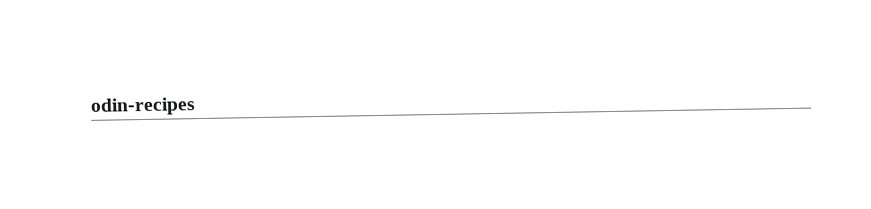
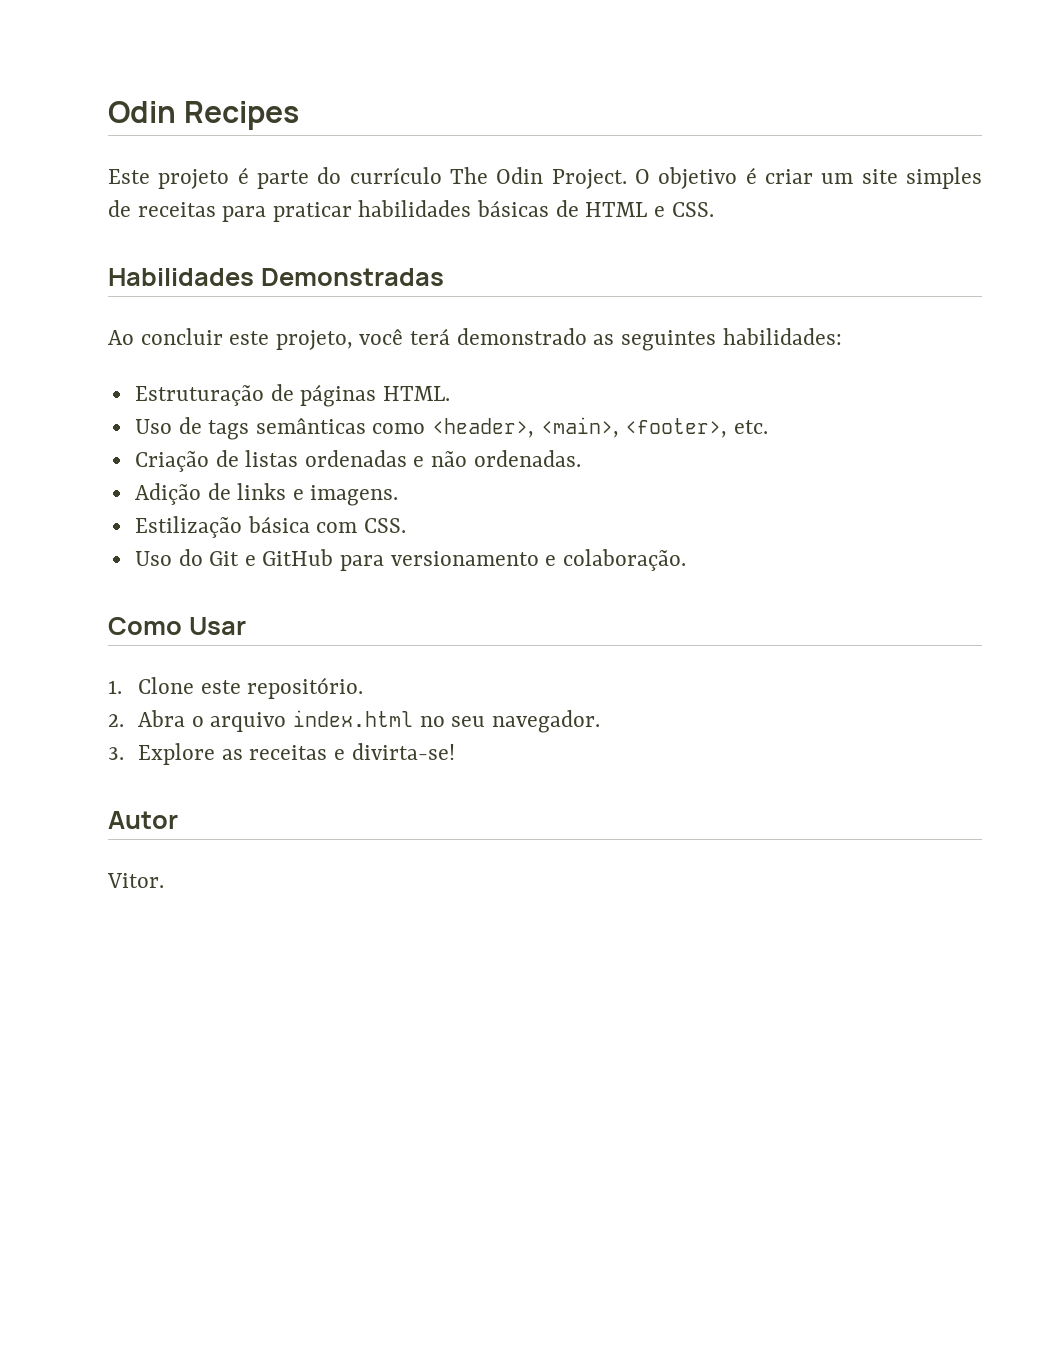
- odin-recipes
+ Odin Recipes
+ Este projeto é parte do currículo The Odin Project. O objetivo é criar um site simples de receitas para praticar habilidades básicas de HTML e CSS.
+ Habilidades Demonstradas
+ Ao concluir este projeto, você terá demonstrado as seguintes habilidades:
+ Estruturação de páginas HTML.
+ Uso de tags semânticas como <header>, <main>, <footer>, etc.
+ Criação de listas ordenadas e não ordenadas.
+ Adição de links e imagens.
+ Estilização básica com CSS.
+ Uso do Git e GitHub para versionamento e colaboração.
+ Como Usar
+ 1. Clone este repositório.
+ 2. Abra o arquivo index.html no seu navegador.
+ 3. Explore as receitas e divirta-se!
+ Autor
+ Vitor.

